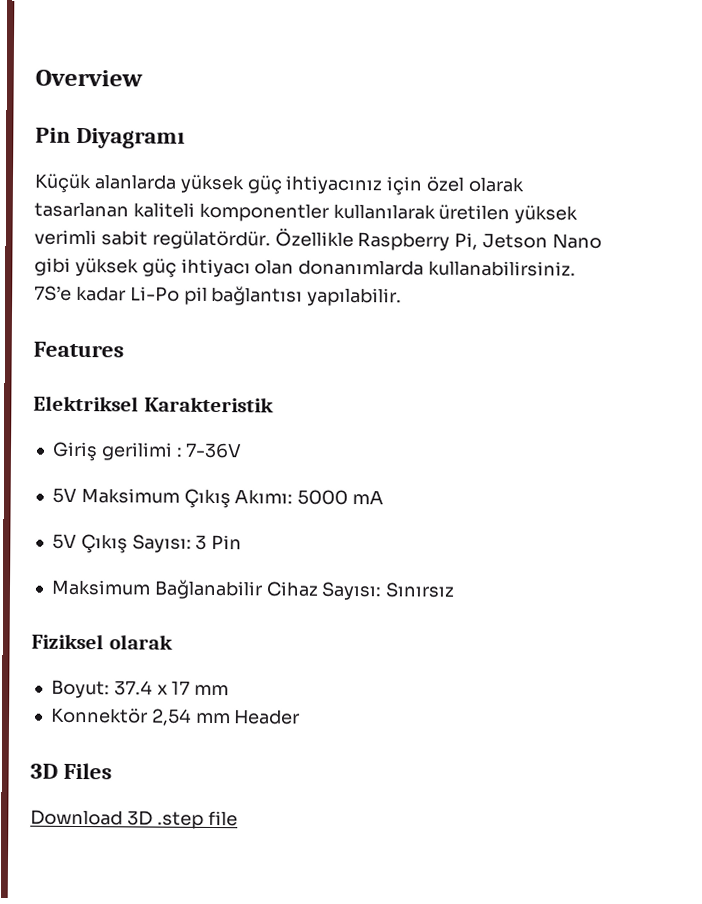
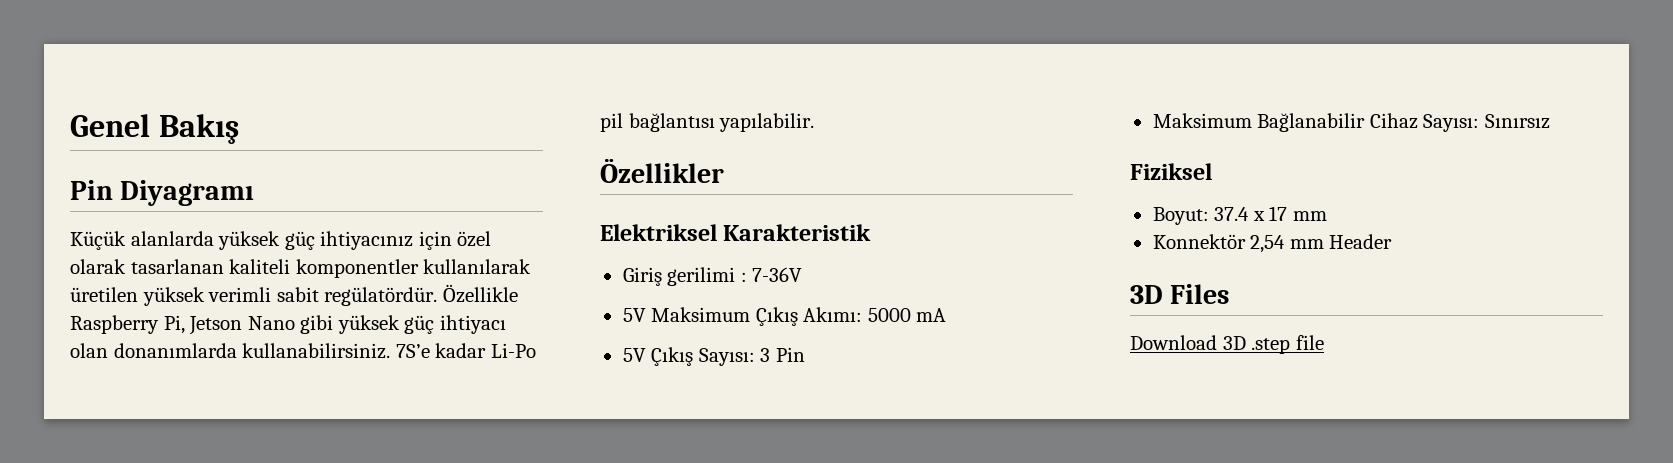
- Overview
+ Genel Bakış
- Features
+ Özellikler
- Fiziksel olarak
+ Fiziksel

